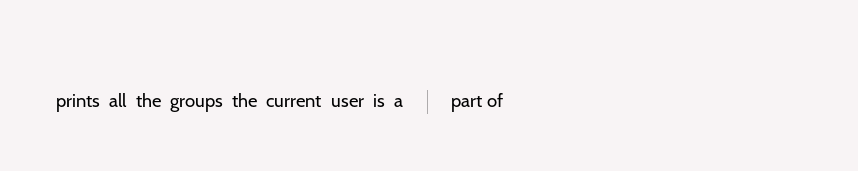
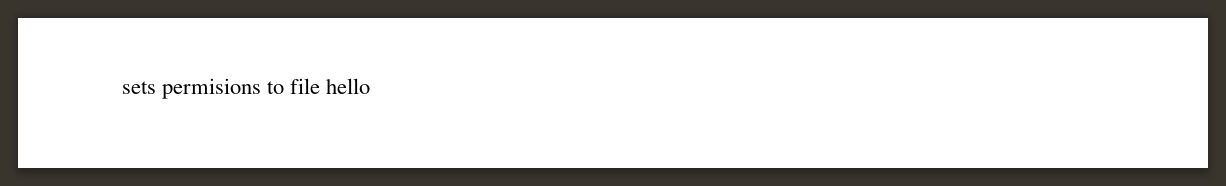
- prints all the groups the current user is a part of
+ sets permisions to file hello

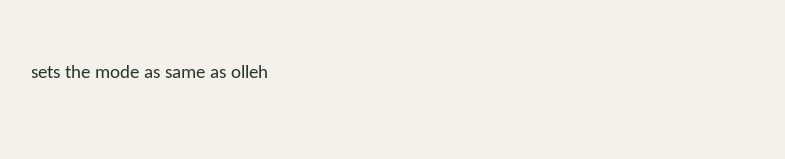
- sets permisions to file hello
+ sets the mode as same as olleh

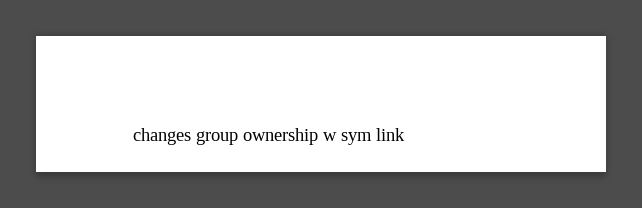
- sets the mode as same as olleh
+ changes group ownership w sym link

